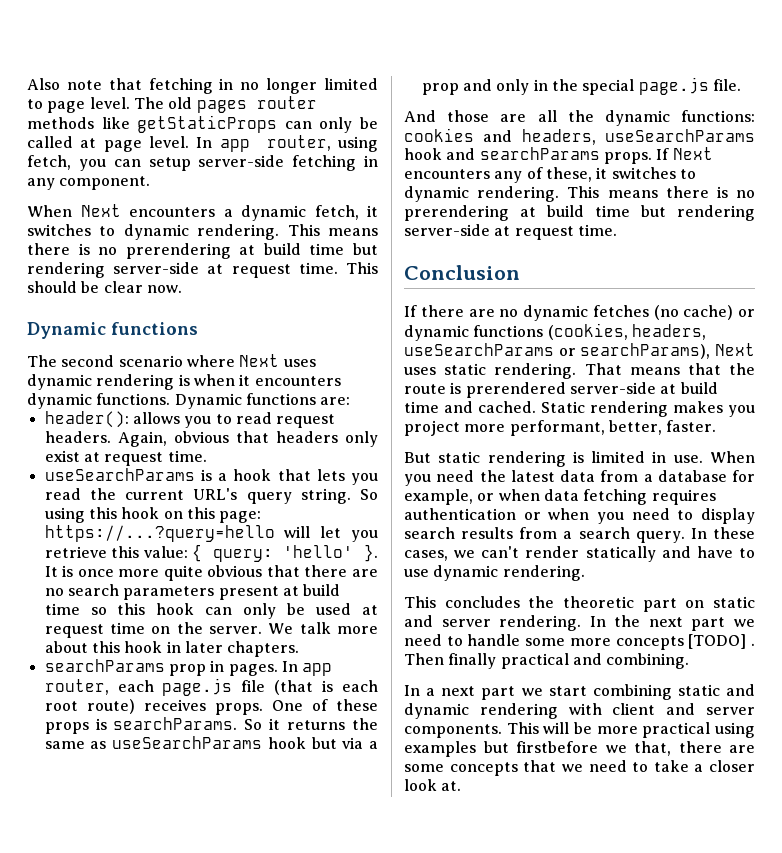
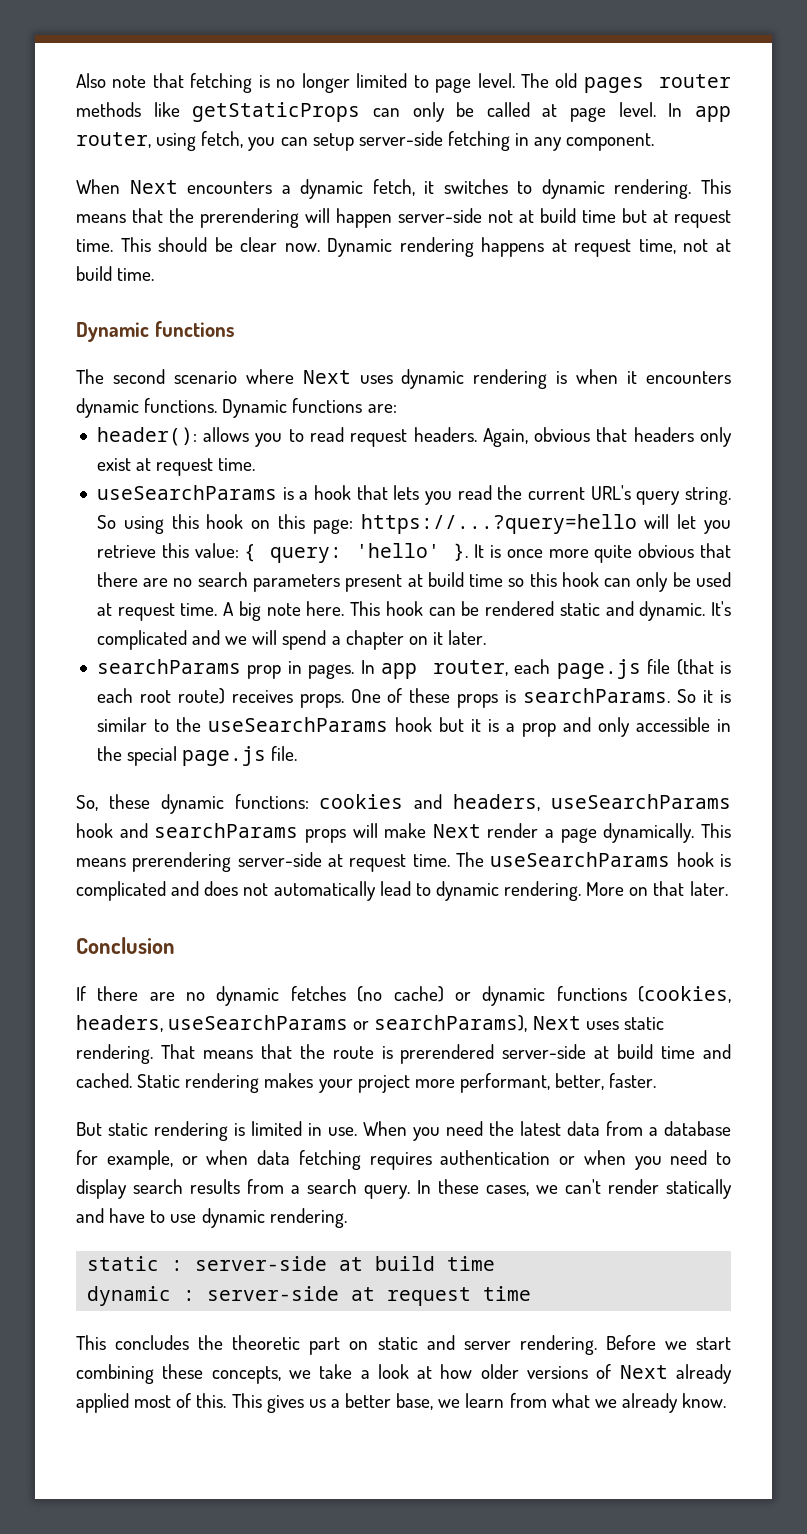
- Also note that fetching in no longer limited to page level.
+ Also note that fetching is no longer limited to page level.
- When Next encounters a dynamic fetch, it switches to dynamic rendering. This means there is no prerendering at build time but rendering server-side at request time.
+ When Next encounters a dynamic fetch, it switches to dynamic rendering. This means that the prerendering will happen server-side not at build time but at request time.
+ Dynamic rendering happens at request time, not at build time.
- It is once more quite obvious that there are no search parameters present at build time so this hook can only be used at request time on the server. We talk more about this hook in later chapters.
+ It is once more quite obvious that there are no search parameters present at build time so this hook can only be used at request time. A big note here. This hook can be rendered static and dynamic. It's complicated and we will spend a chapter on it later.
- So it returns the same as useSearchParams hook but via a prop and only in the special page.js file.
+ So it is similar to the useSearchParams hook but it is a prop and only accessible in the special page.js file.
- And those are all the dynamic functions: cookies and headers, useSearchParams hook and searchParams props. If Next encounters any of these, it switches to dynamic rendering. This means there is no prerendering at build time but rendering server-side at request time.
+ So, these dynamic functions: cookies and headers, useSearchParams hook and searchParams props will make Next render a page dynamically. This means prerendering server-side at request time. The useSearchParams hook is complicated and does not automatically lead to dynamic rendering. More on that later.
- Static rendering makes you project more performant, better, faster.
+ Static rendering makes your project more performant, better, faster.
+ static : server-side at build time
+ dynamic : server-side at request time
- In the next part we need to handle some more concepts [TODO] . Then finally practical and combining.
- In a next part we start combining static and dynamic rendering with client and server components. This will be more practical using examples but firstbefore we that, there are some concepts that we need to take a closer look at.
+ Before we start combining these concepts, we take a look at how older versions of Next already applied most of this. This gives us a better base, we learn from what we already know.

